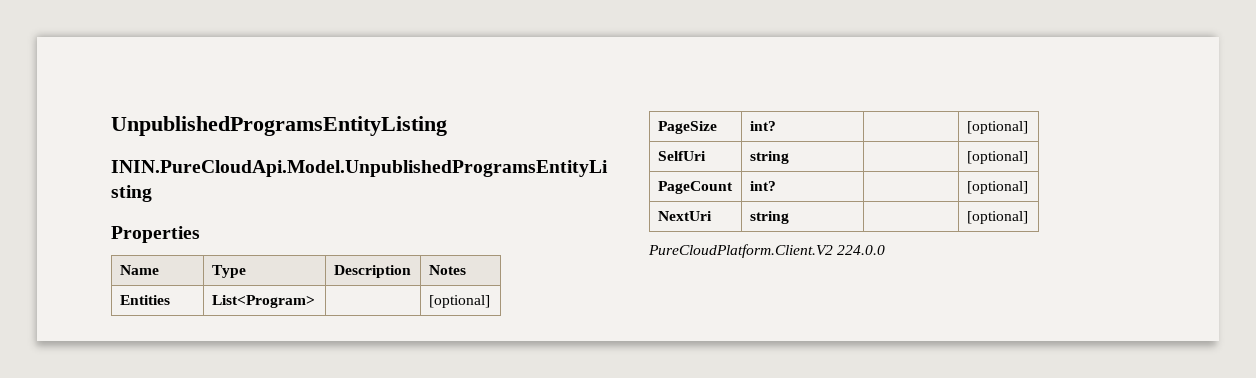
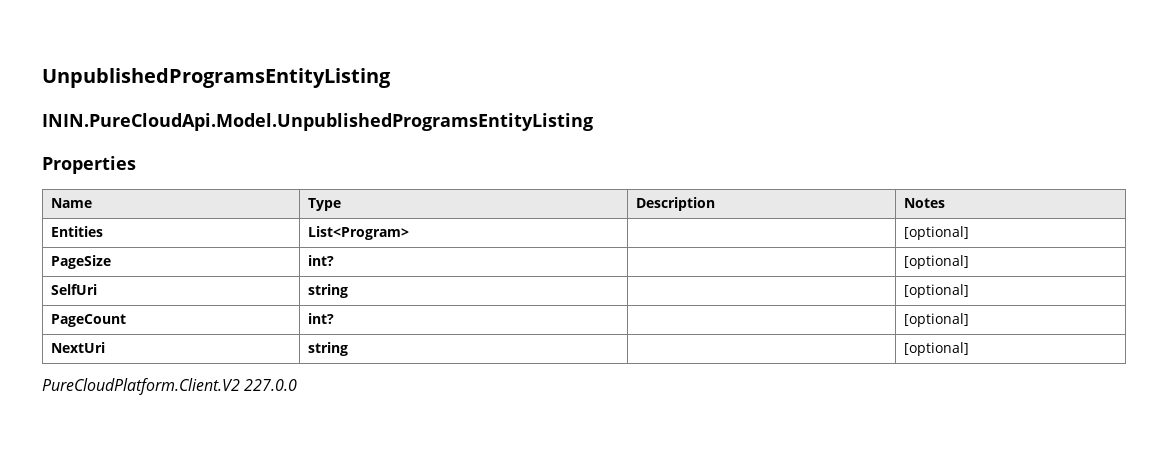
- PureCloudPlatform.Client.V2 224.0.0
+ PureCloudPlatform.Client.V2 227.0.0

